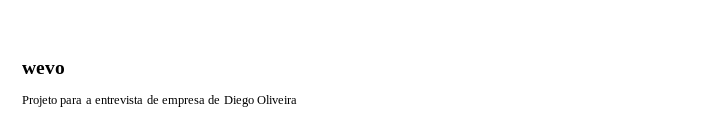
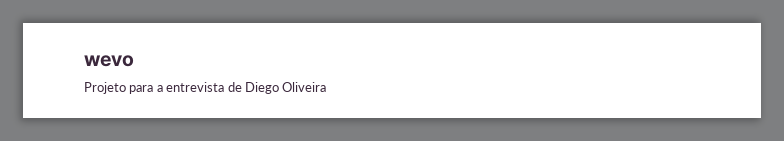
- Projeto para a entrevista de empresa de Diego Oliveira
+ Projeto para a entrevista de Diego Oliveira

